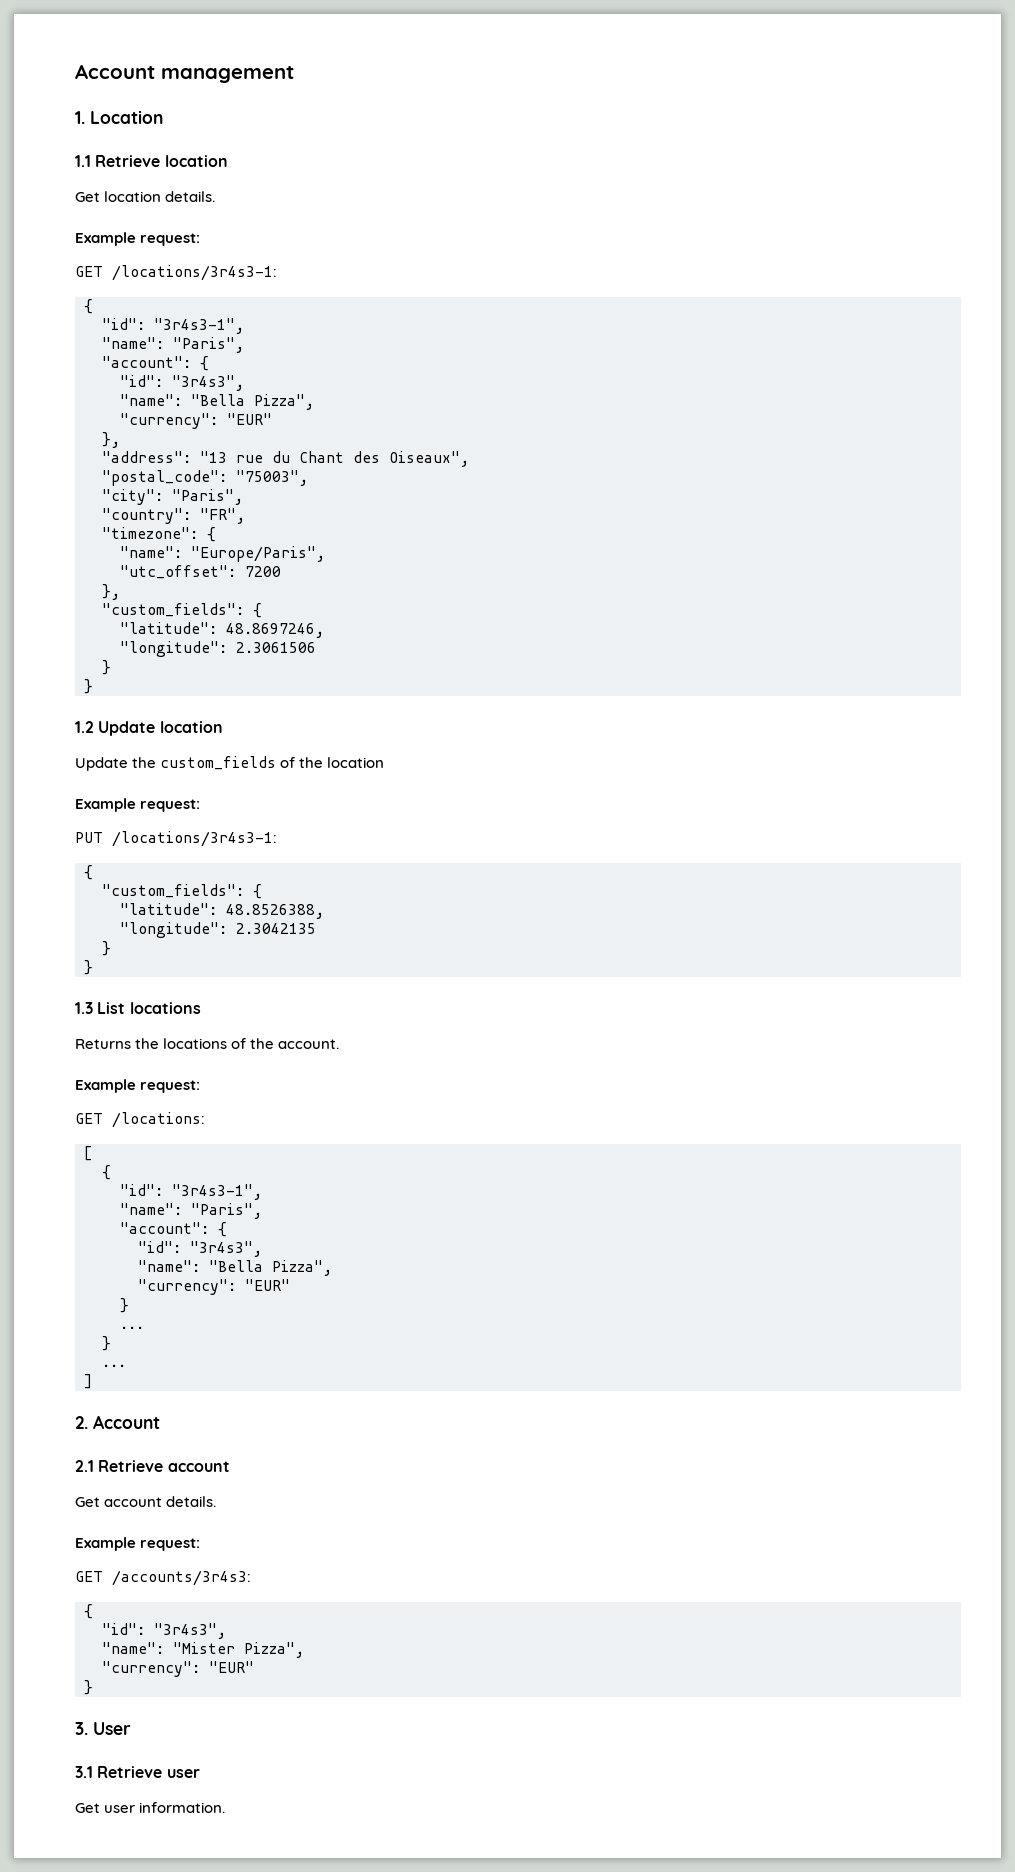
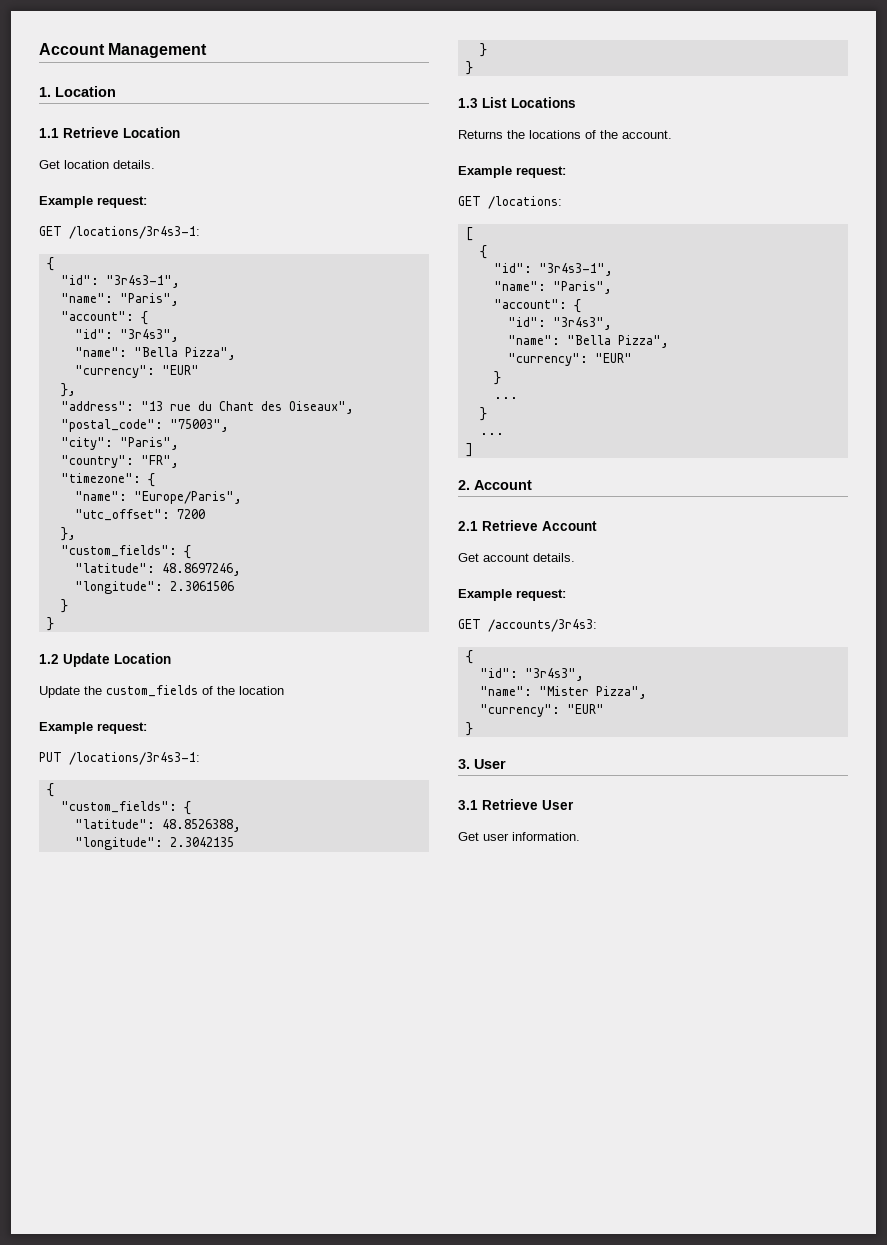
- Account management
+ Account Management
- 1.1 Retrieve location
+ 1.1 Retrieve Location
- 1.2 Update location
+ 1.2 Update Location
- 1.3 List locations
+ 1.3 List Locations
- 2.1 Retrieve account
+ 2.1 Retrieve Account
- 3.1 Retrieve user
+ 3.1 Retrieve User

